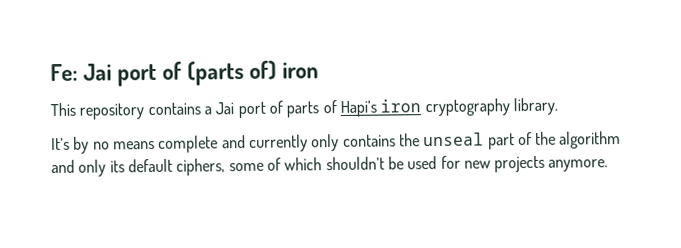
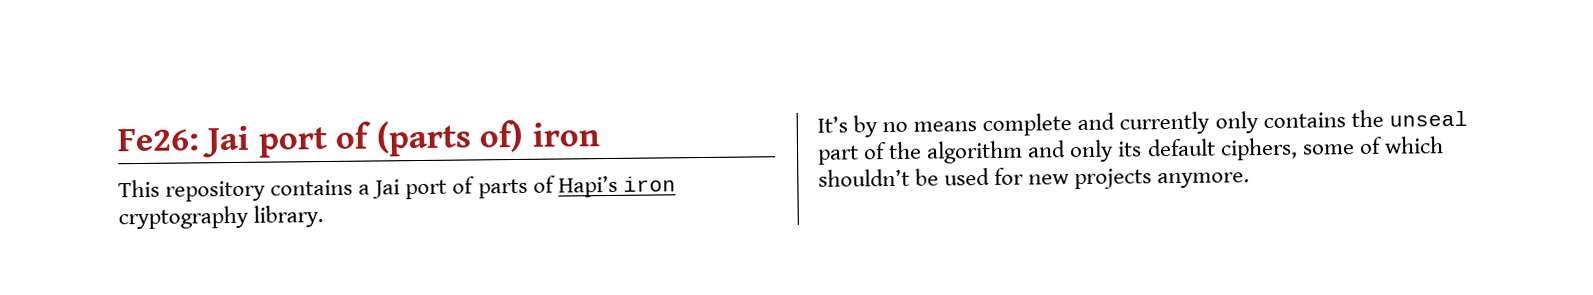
- Fe: Jai port of (parts of) iron
+ Fe26: Jai port of (parts of) iron

